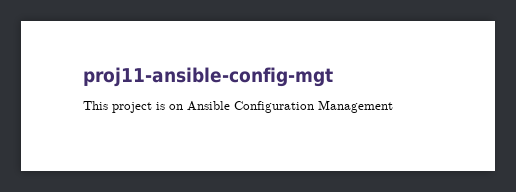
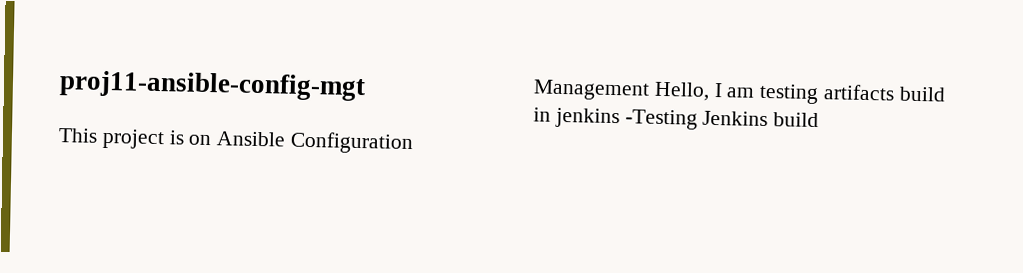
- This project is on Ansible Configuration Management
+ This project is on Ansible Configuration Management Hello, I am testing artifacts build in jenkins -Testing Jenkins build

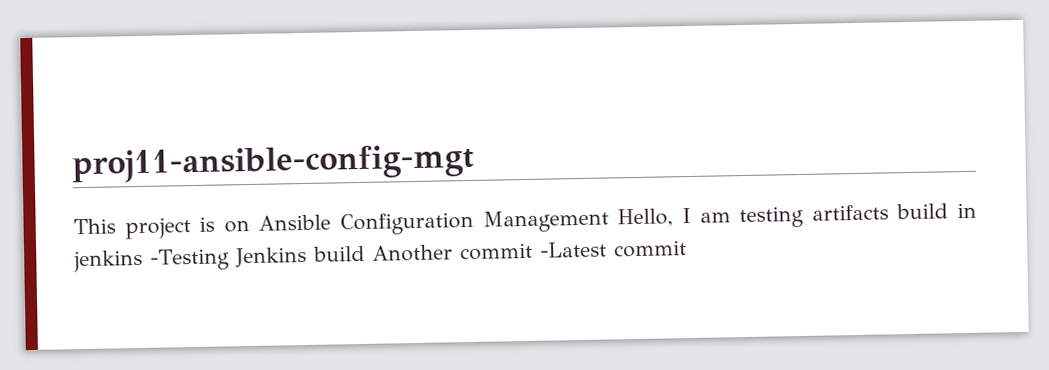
- This project is on Ansible Configuration Management Hello, I am testing artifacts build in jenkins -Testing Jenkins build
+ This project is on Ansible Configuration Management Hello, I am testing artifacts build in jenkins -Testing Jenkins build Another commit -Latest commit

